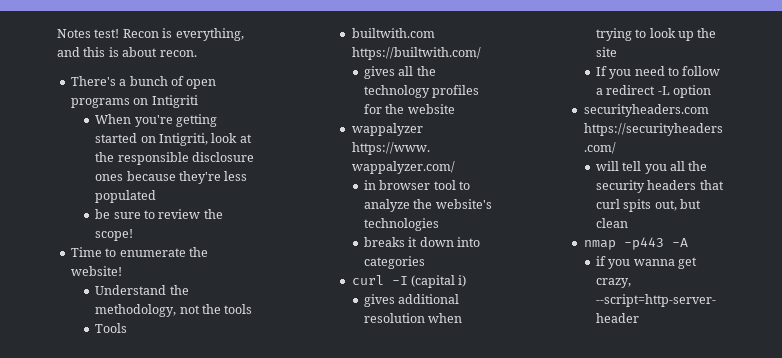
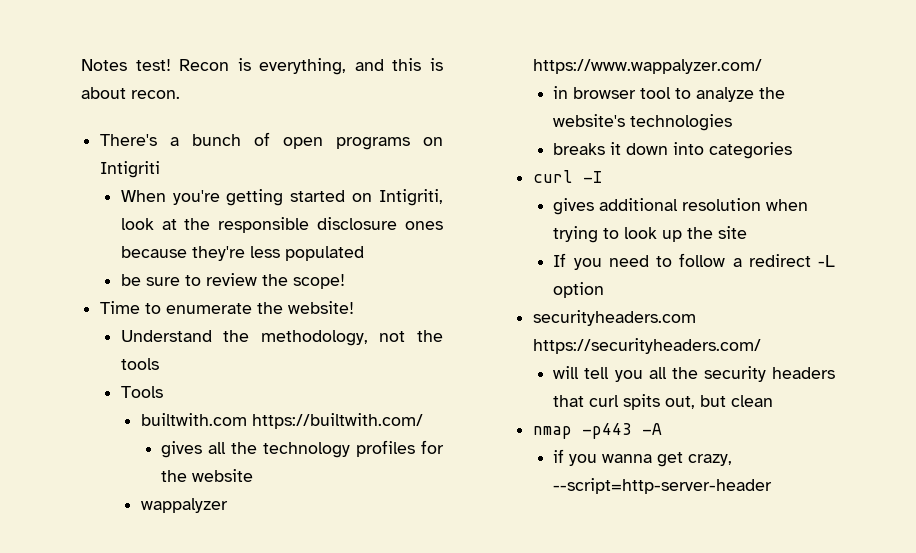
- curl -I (capital i)
+ curl -I

